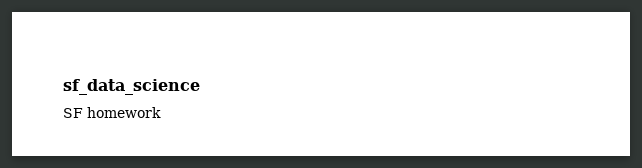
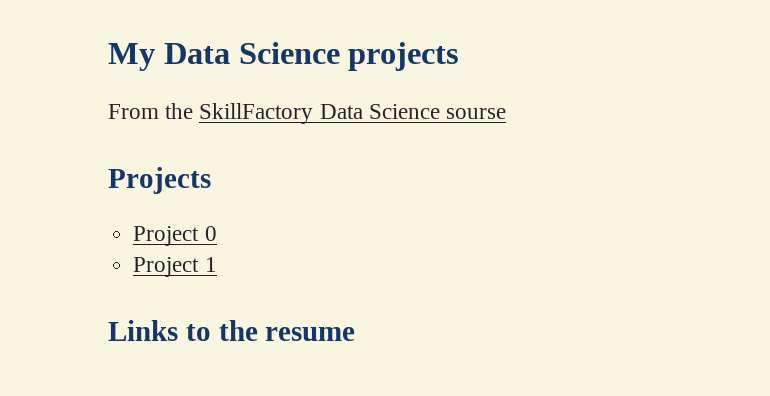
- sf_data_science
- SF homework
+ My Data Science projects
+ From the SkillFactory Data Science sourse
+ Projects
+ Project 0
+ Project 1
+ Links to the resume

